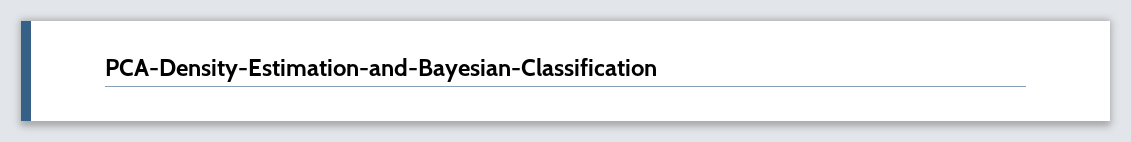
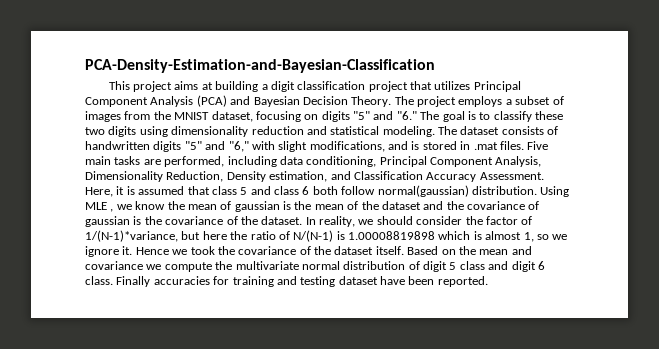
+ This project aims at building a digit classification project that utilizes Principal Component Analysis (PCA) and Bayesian Decision Theory. The project employs a subset of images from the MNIST dataset, focusing on digits "5" and "6." The goal is to classify these two digits using dimensionality reduction and statistical modeling. The dataset consists of handwritten digits "5" and "6," with slight modifications, and is stored in .mat files. Five main tasks are performed, including data conditioning, Principal Component Analysis, Dimensionality Reduction, Density estimation, and Classification Accuracy Assessment. Here, it is assumed that class 5 and class 6 both follow normal(gaussian) distribution. Using MLE , we know the mean of gaussian is the mean of the dataset and the covariance of gaussian is the covariance of the dataset. In reality, we should consider the factor of 1/(N-1)*variance, but here the ratio of N/(N-1) is 1.00008819898 which is almost 1, so we ignore it. Hence we took the covariance of the dataset itself. Based on the mean and covariance we compute the multivariate normal distribution of digit 5 class and digit 6 class. Finally accuracies for training and testing dataset have been reported.

